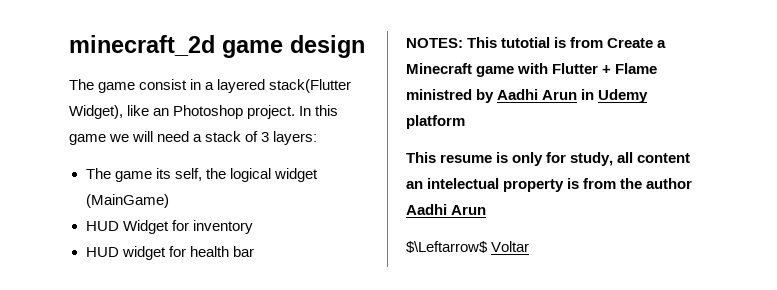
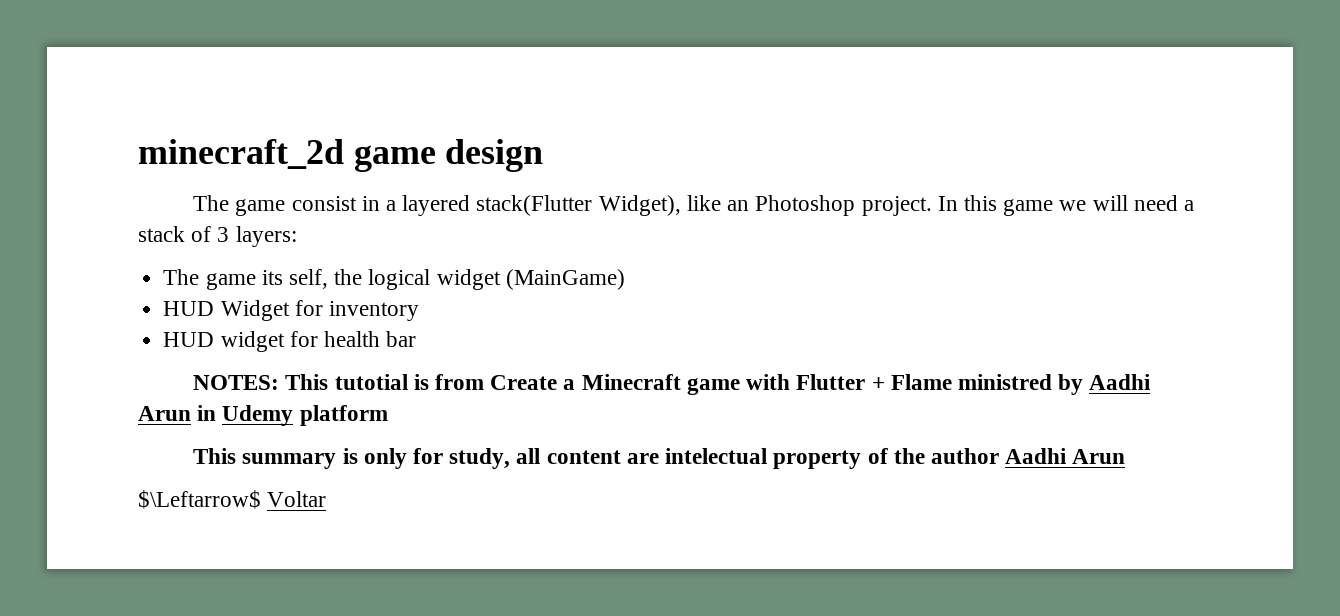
- This resume is only for study, all content an intelectual property is from the author Aadhi Arun
+ This summary is only for study, all content are intelectual property of the author Aadhi Arun

